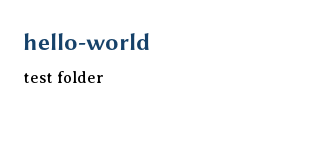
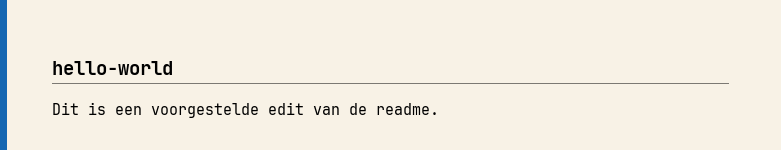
- test folder
+ Dit is een voorgestelde edit van de readme.

